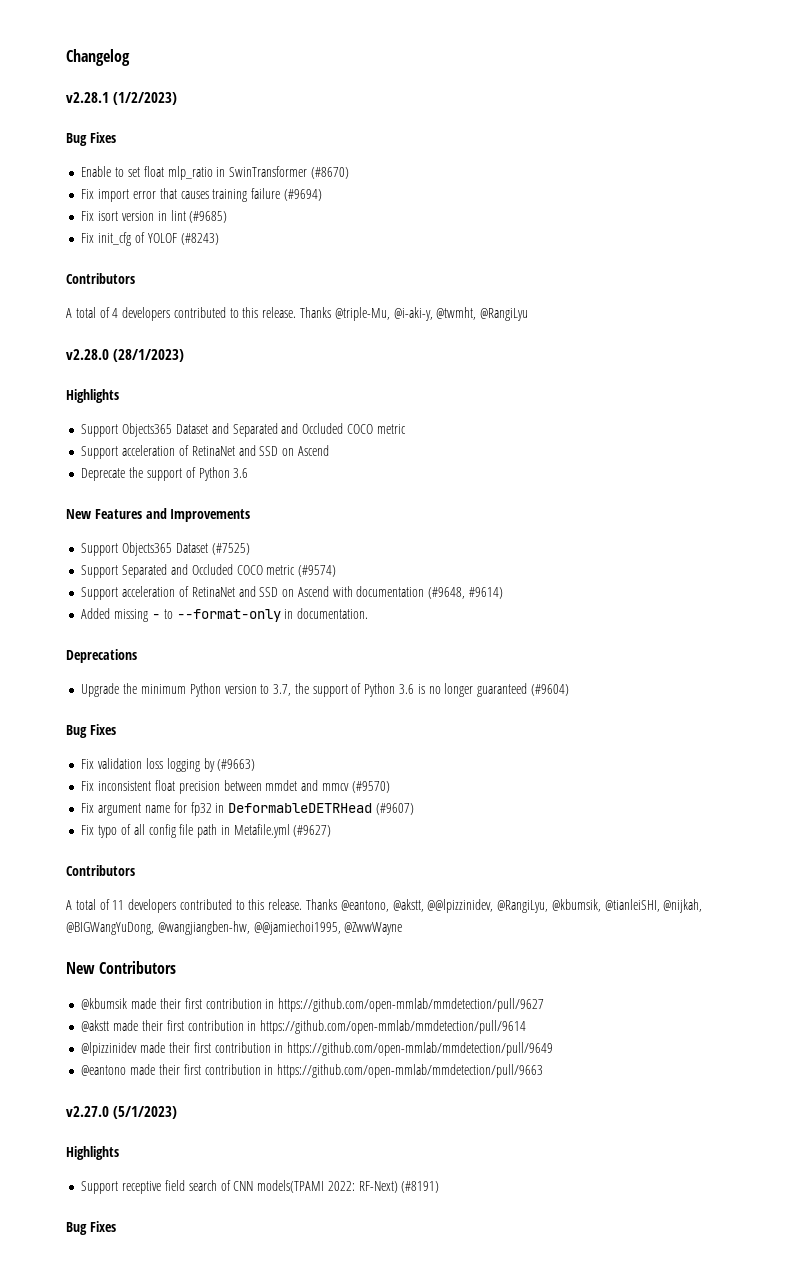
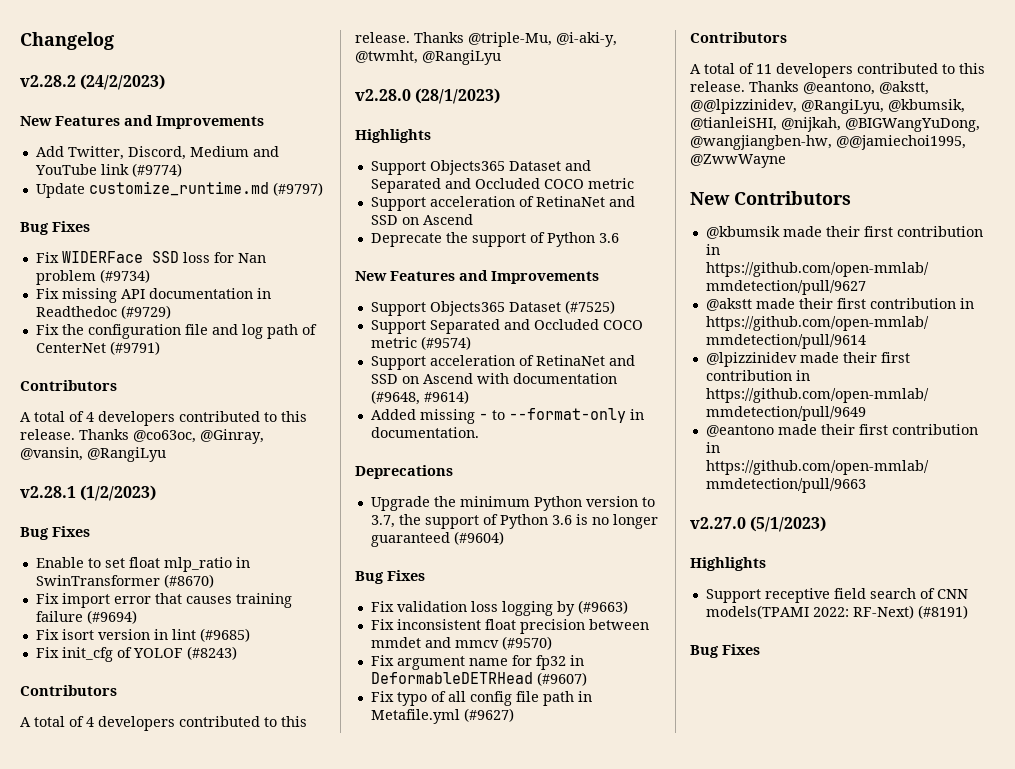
+ v2.28.2 (24/2/2023)
+ New Features and Improvements
+ Add Twitter, Discord, Medium and YouTube link (#9774)
+ Update customize_runtime.md (#9797)
+ Bug Fixes
+ Fix WIDERFace SSD loss for Nan problem (#9734)
+ Fix missing API documentation in Readthedoc (#9729)
+ Fix the configuration file and log path of CenterNet (#9791)
+ Contributors
+ A total of 4 developers contributed to this release. Thanks @co63oc, @Ginray, @vansin, @RangiLyu

